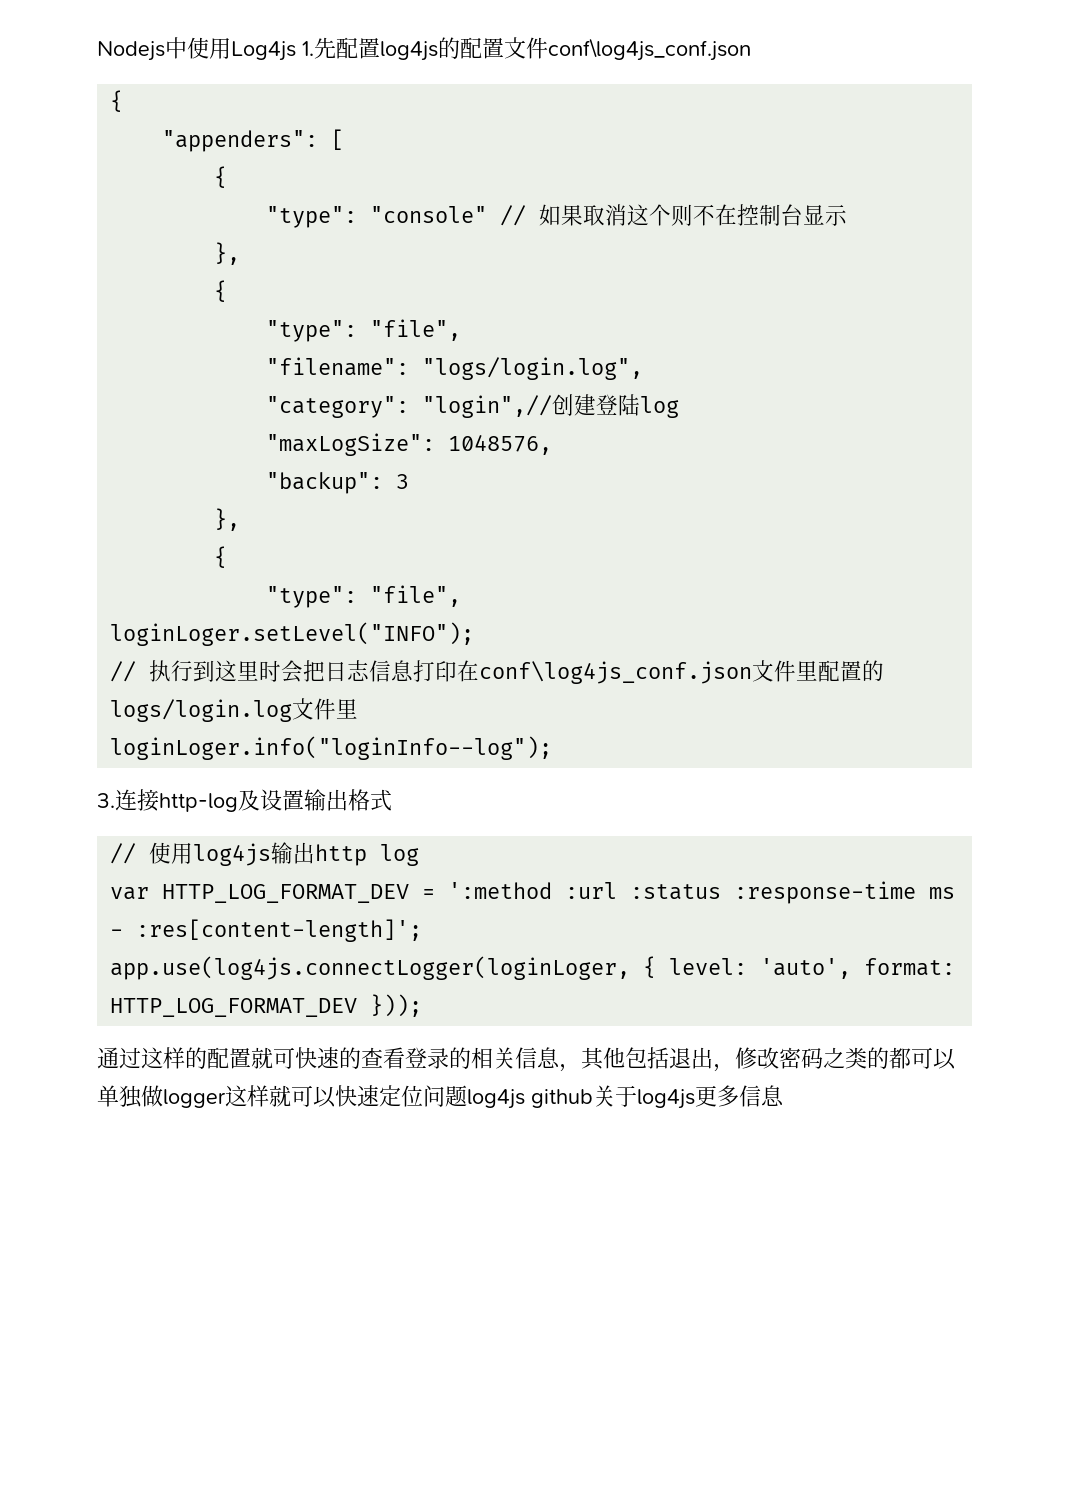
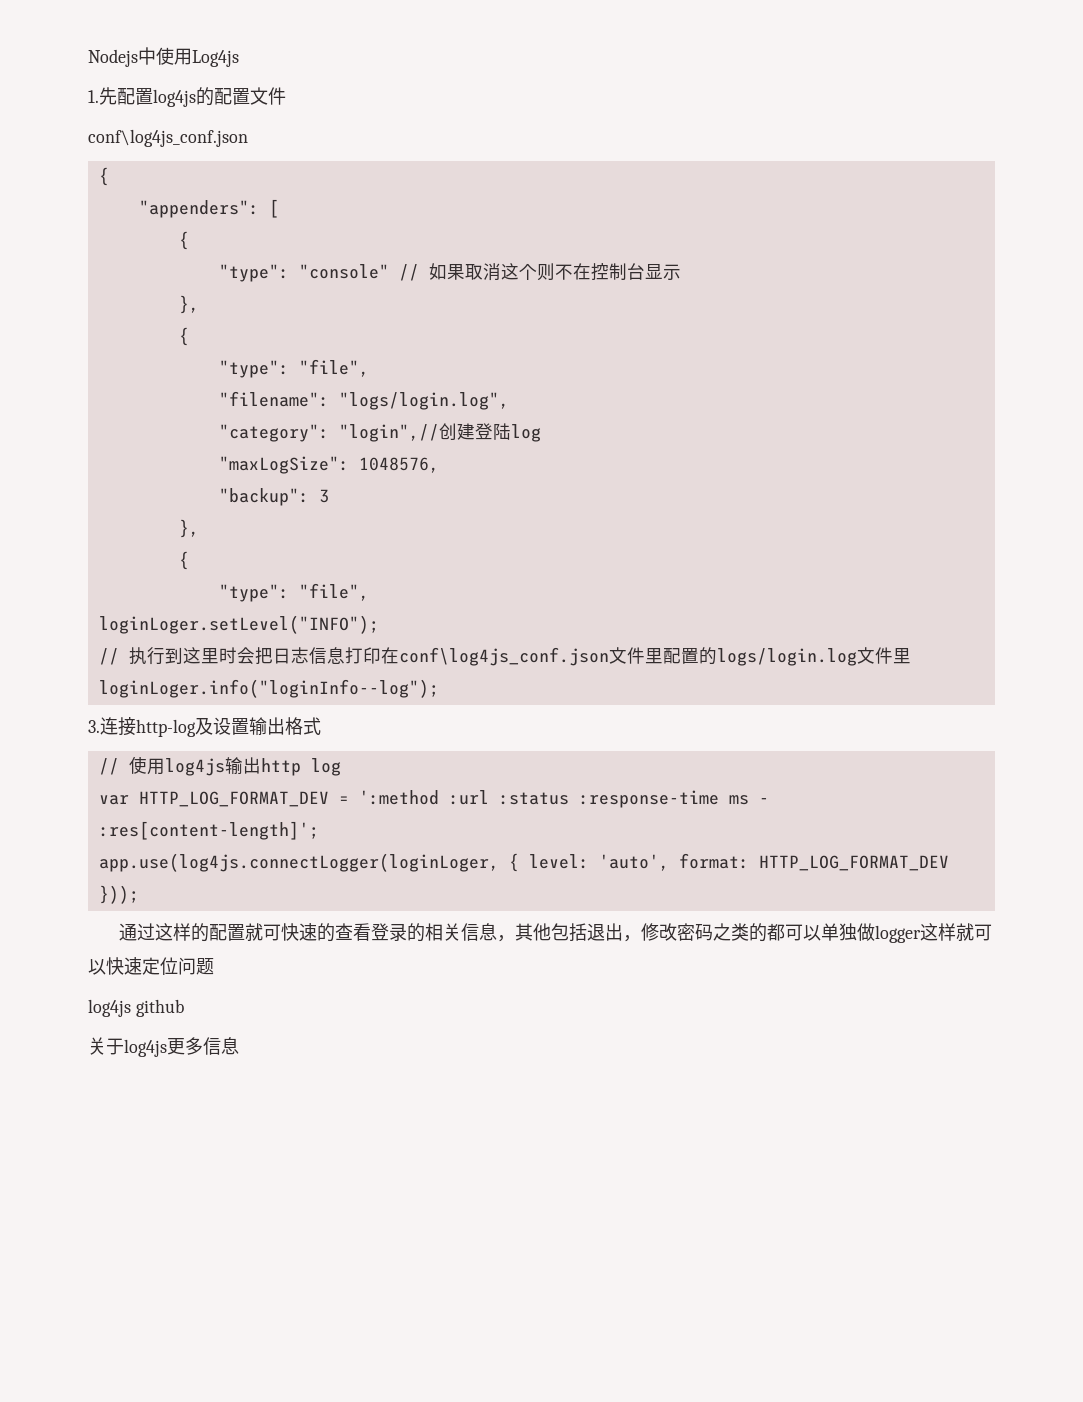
- Nodejs中使用Log4js 1.先配置log4js的配置文件conf\log4js_conf.json
+ Nodejs中使用Log4js
+ 1.先配置log4js的配置文件
+ conf\log4js_conf.json
- 通过这样的配置就可快速的查看登录的相关信息，其他包括退出，修改密码之类的都可以单独做logger这样就可以快速定位问题log4js github关于log4js更多信息
+ 通过这样的配置就可快速的查看登录的相关信息，其他包括退出，修改密码之类的都可以单独做logger这样就可以快速定位问题
+ log4js github
+ 关于log4js更多信息

